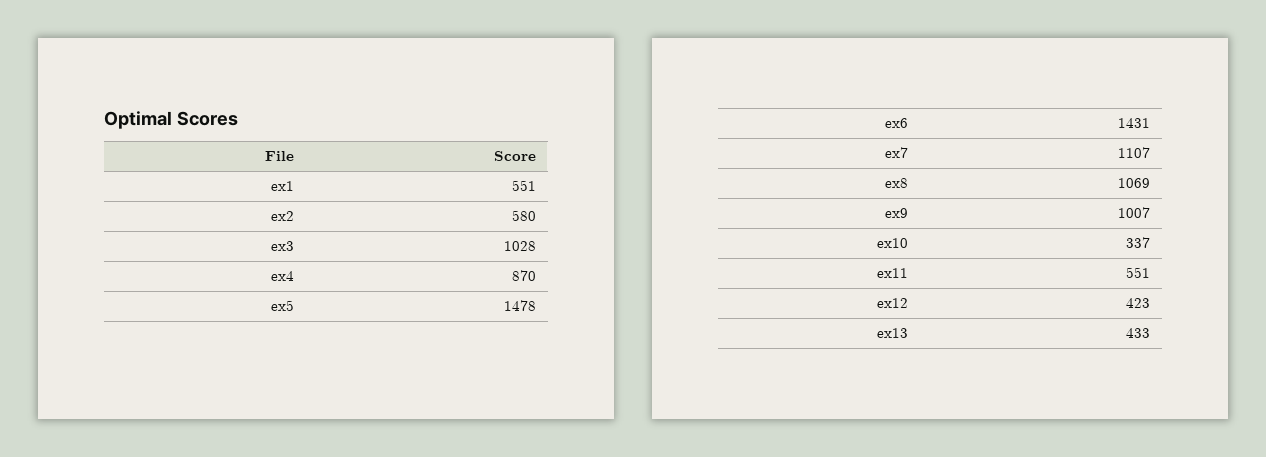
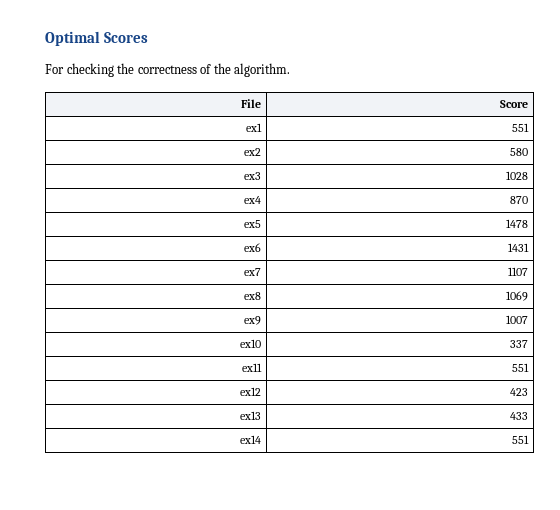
+ For checking the correctness of the algorithm.
+ ex14 | 551

